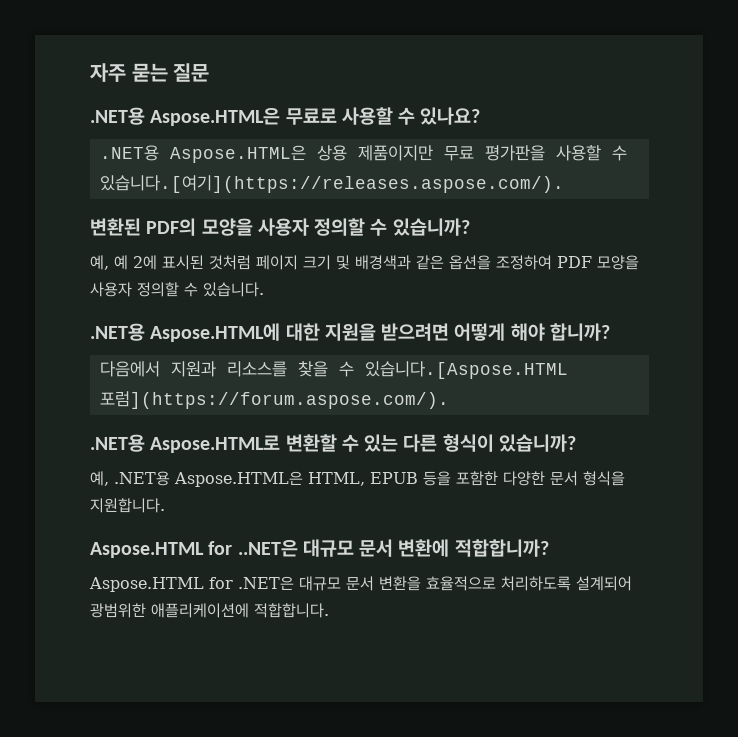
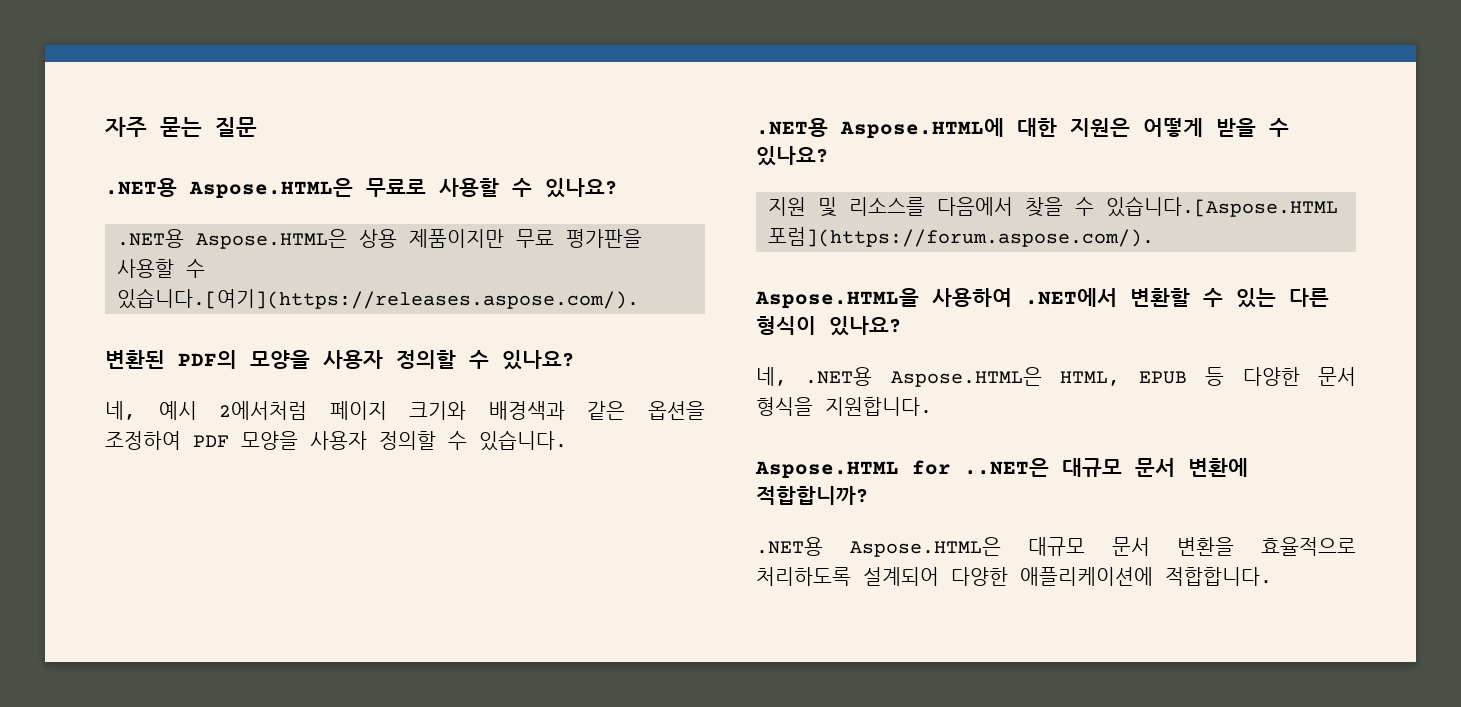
- 변환된 PDF의 모양을 사용자 정의할 수 있습니까?
- 예, 예 2에 표시된 것처럼 페이지 크기 및 배경색과 같은 옵션을 조정하여 PDF 모양을 사용자 정의할 수 있습니다.
+ 변환된 PDF의 모양을 사용자 정의할 수 있나요?
+ 네, 예시 2에서처럼 페이지 크기와 배경색과 같은 옵션을 조정하여 PDF 모양을 사용자 정의할 수 있습니다.
- .NET용 Aspose.HTML에 대한 지원을 받으려면 어떻게 해야 합니까?
- 다음에서 지원과 리소스를 찾을 수 있습니다.[Aspose.HTML 포럼](https://forum.aspose.com/).
+ .NET용 Aspose.HTML에 대한 지원은 어떻게 받을 수 있나요?
+ 지원 및 리소스를 다음에서 찾을 수 있습니다.[Aspose.HTML 포럼](https://forum.aspose.com/).
- .NET용 Aspose.HTML로 변환할 수 있는 다른 형식이 있습니까?
- 예, .NET용 Aspose.HTML은 HTML, EPUB 등을 포함한 다양한 문서 형식을 지원합니다.
+ Aspose.HTML을 사용하여 .NET에서 변환할 수 있는 다른 형식이 있나요?
+ 네, .NET용 Aspose.HTML은 HTML, EPUB 등 다양한 문서 형식을 지원합니다.
- Aspose.HTML for .NET은 대규모 문서 변환을 효율적으로 처리하도록 설계되어 광범위한 애플리케이션에 적합합니다.
+ .NET용 Aspose.HTML은 대규모 문서 변환을 효율적으로 처리하도록 설계되어 다양한 애플리케이션에 적합합니다.

